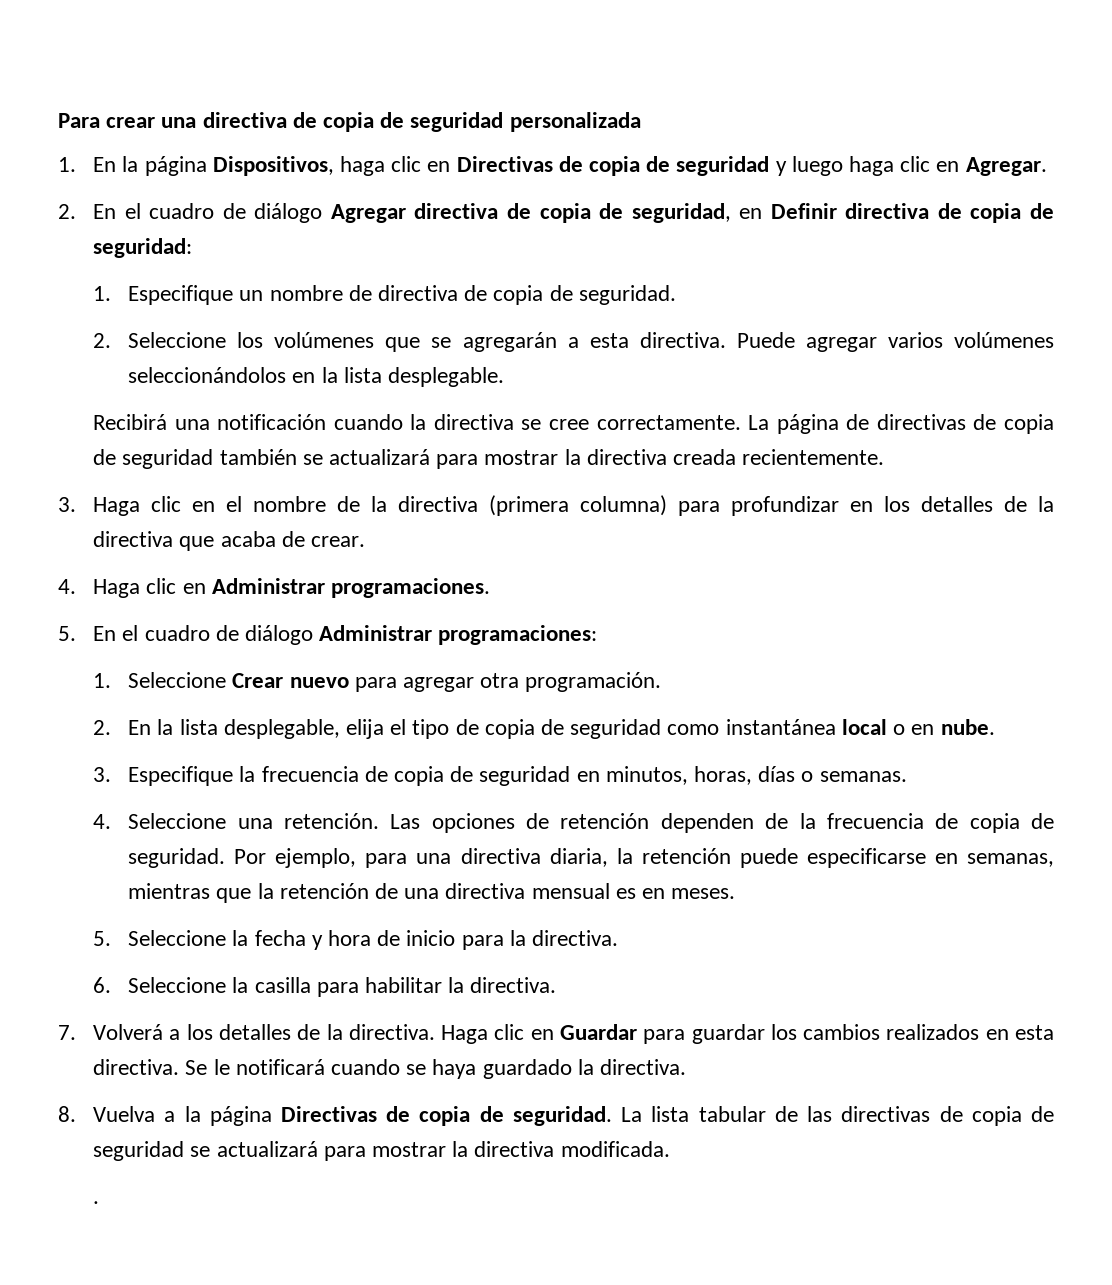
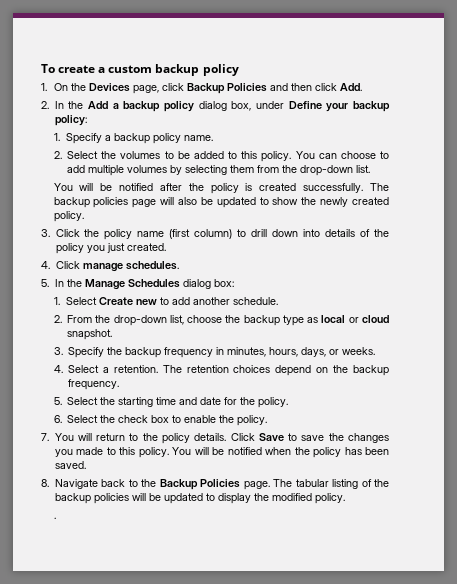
- Para crear una directiva de copia de seguridad personalizada
- 1. En la página Dispositivos, haga clic en Directivas de copia de seguridad y luego haga clic en Agregar.
- 2. En el cuadro de diálogo Agregar directiva de copia de seguridad, en Definir directiva de copia de seguridad:
- 1. Especifique un nombre de directiva de copia de seguridad.
- 2. Seleccione los volúmenes que se agregarán a esta directiva. Puede agregar varios volúmenes seleccionándolos en la lista desplegable.
- Recibirá una notificación cuando la directiva se cree correctamente. La página de directivas de copia de seguridad también se actualizará para mostrar la directiva creada recientemente.
- 3. Haga clic en el nombre de la directiva (primera columna) para profundizar en los detalles de la directiva que acaba de crear.
- 4. Haga clic en Administrar programaciones.
- 5. En el cuadro de diálogo Administrar programaciones:
- 1. Seleccione Crear nuevo para agregar otra programación.
- 2. En la lista desplegable, elija el tipo de copia de seguridad como instantánea local o en nube.
- 3. Especifique la frecuencia de copia de seguridad en minutos, horas, días o semanas.
- 4. Seleccione una retención. Las opciones de retención dependen de la frecuencia de copia de seguridad. Por ejemplo, para una directiva diaria, la retención puede especificarse en semanas, mientras que la retención de una directiva mensual es en meses.
- 5. Seleccione la fecha y hora de inicio para la directiva.
- 6. Seleccione la casilla para habilitar la directiva.
- 7. Volverá a los detalles de la directiva. Haga clic en Guardar para guardar los cambios realizados en esta directiva. Se le notificará cuando se haya guardado la directiva.
- 8. Vuelva a la página Directivas de copia de seguridad. La lista tabular de las directivas de copia de seguridad se actualizará para mostrar la directiva modificada.
+ To create a custom backup policy
+ 1. On the Devices page, click Backup Policies and then click Add.
+ 2. In the Add a backup policy dialog box, under Define your backup policy:
+ 1. Specify a backup policy name.
+ 2. Select the volumes to be added to this policy. You can choose to add multiple volumes by selecting them from the drop-down list.
+ You will be notified after the policy is created successfully. The backup policies page will also be updated to show the newly created policy.
+ 3. Click the policy name (first column) to drill down into details of the policy you just created.
+ 4. Click manage schedules.
+ 5. In the Manage Schedules dialog box:
+ 1. Select Create new to add another schedule.
+ 2. From the drop-down list, choose the backup type as local or cloud snapshot.
+ 3. Specify the backup frequency in minutes, hours, days, or weeks.
+ 4. Select a retention. The retention choices depend on the backup frequency.
+ 5. Select the starting time and date for the policy.
+ 6. Select the check box to enable the policy.
+ 7. You will return to the policy details. Click Save to save the changes you made to this policy. You will be notified when the policy has been saved.
+ 8. Navigate back to the Backup Policies page. The tabular listing of the backup policies will be updated to display the modified policy.

